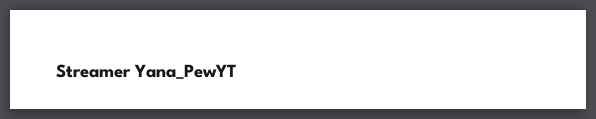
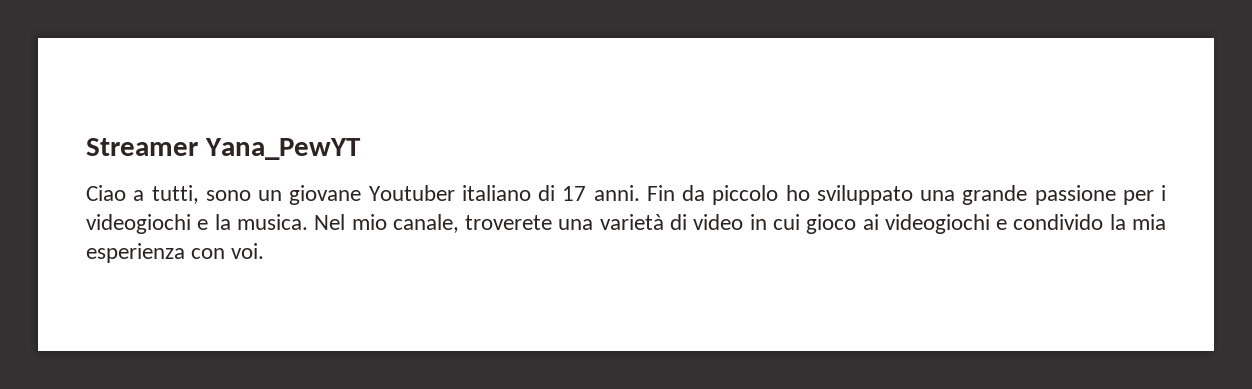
+ Ciao a tutti, sono un giovane Youtuber italiano di 17 anni. Fin da piccolo ho sviluppato una grande passione per i videogiochi e la musica. Nel mio canale, troverete una varietà di video in cui gioco ai videogiochi e condivido la mia esperienza con voi.

